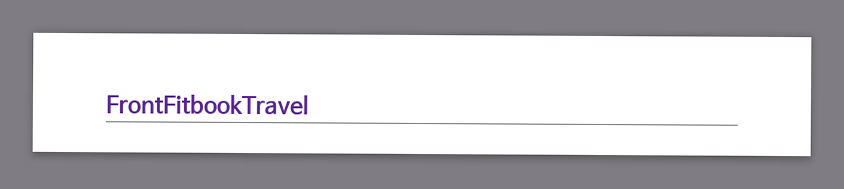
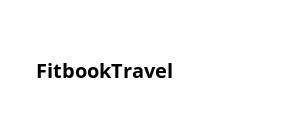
- FrontFitbookTravel
+ FitbookTravel

